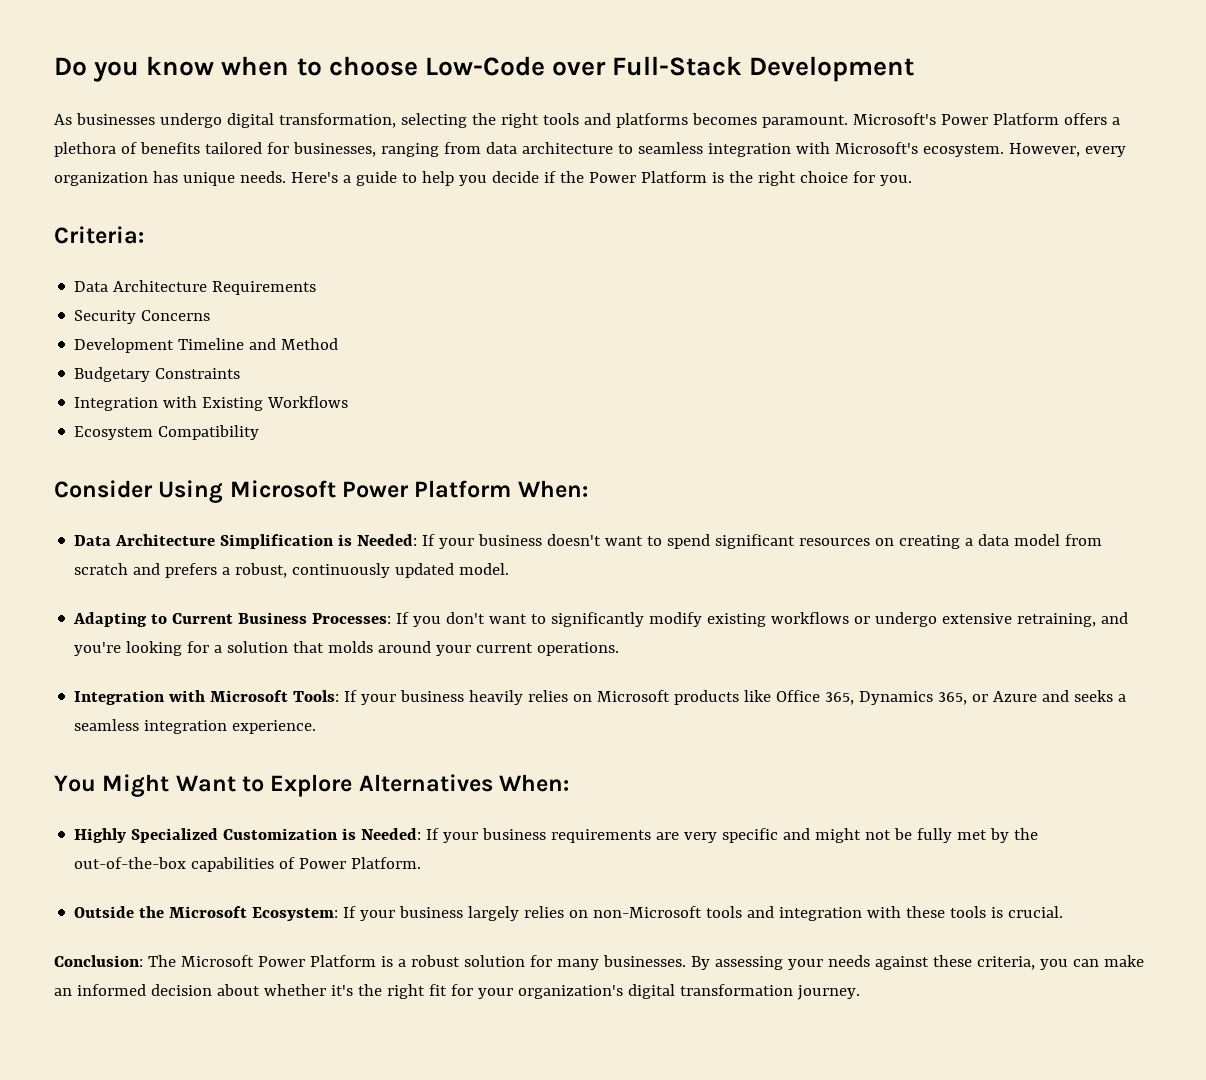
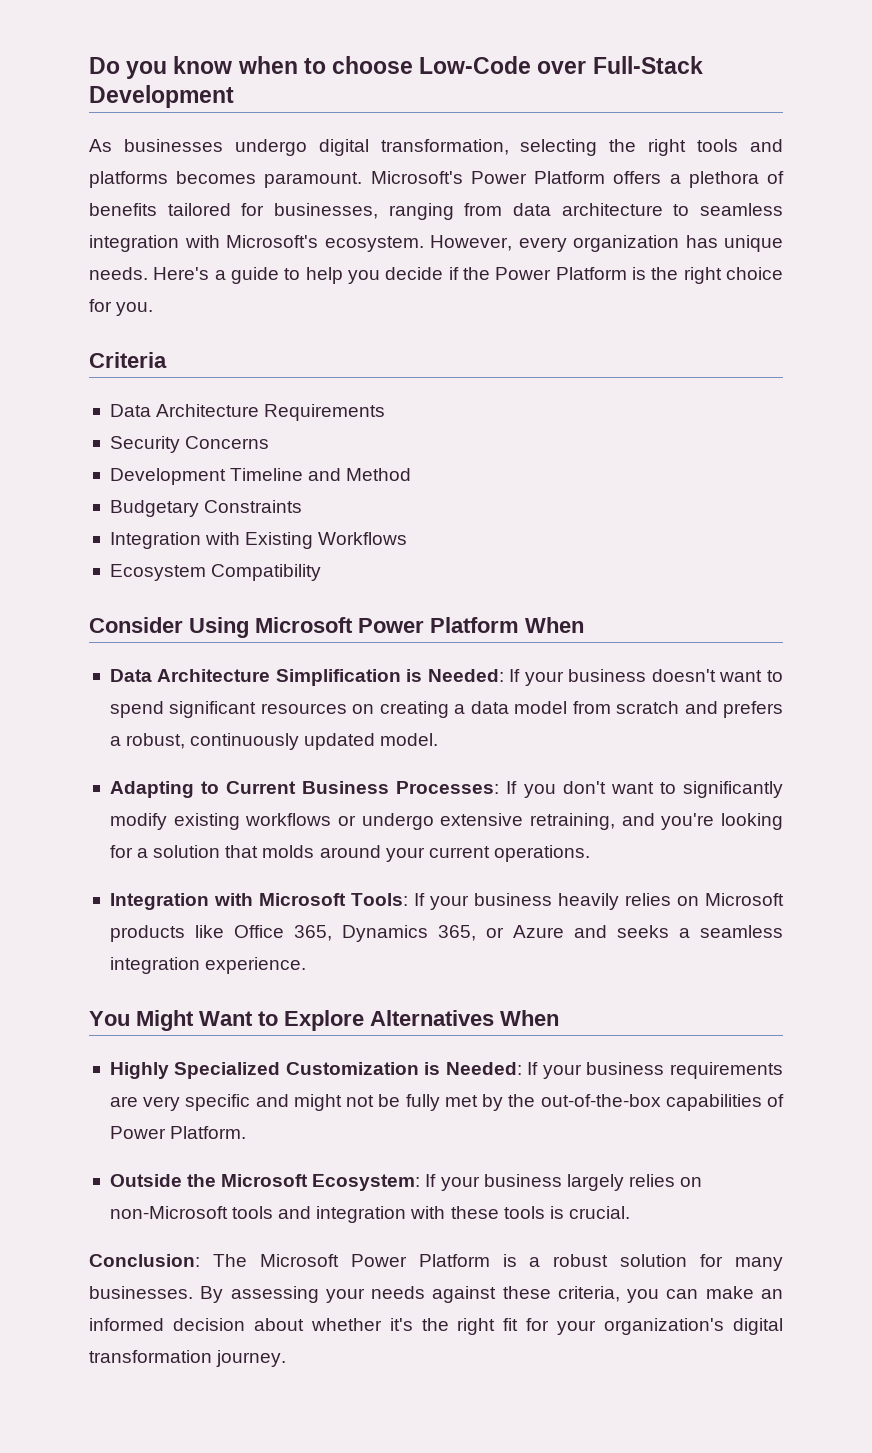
- Criteria:
+ Criteria
- Consider Using Microsoft Power Platform When:
+ Consider Using Microsoft Power Platform When
- You Might Want to Explore Alternatives When:
+ You Might Want to Explore Alternatives When

